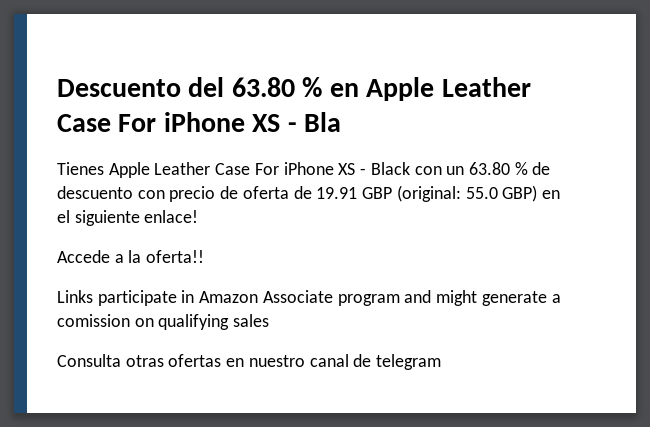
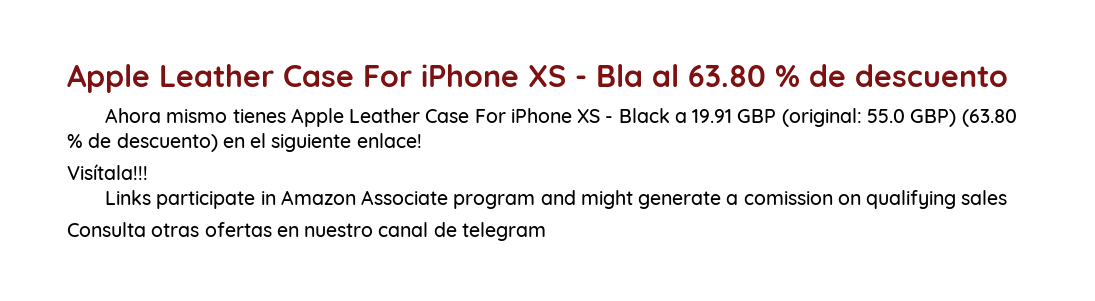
- Descuento del 63.80 % en Apple Leather Case For iPhone XS - Bla
- Tienes Apple Leather Case For iPhone XS - Black con un 63.80 % de descuento con precio de oferta de 19.91 GBP (original: 55.0 GBP) en el siguiente enlace!
+ Apple Leather Case For iPhone XS - Bla al 63.80 % de descuento
+ Ahora mismo tienes Apple Leather Case For iPhone XS - Black a 19.91 GBP (original: 55.0 GBP) (63.80 % de descuento) en el siguiente enlace!
- Accede a la oferta!!
+ Visítala!!!

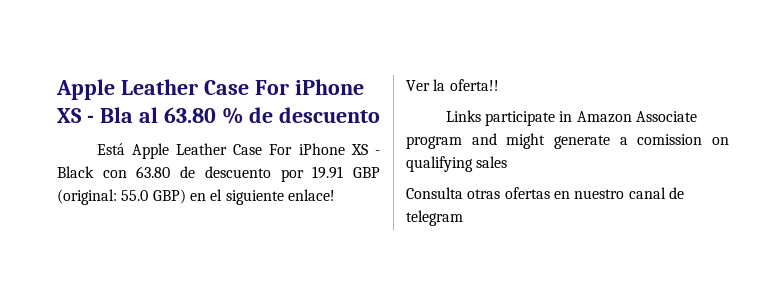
- Ahora mismo tienes Apple Leather Case For iPhone XS - Black a 19.91 GBP (original: 55.0 GBP) (63.80 % de descuento) en el siguiente enlace!
+ Está Apple Leather Case For iPhone XS - Black con 63.80 de descuento por 19.91 GBP (original: 55.0 GBP) en el siguiente enlace!
- Visítala!!!
+ Ver la oferta!!

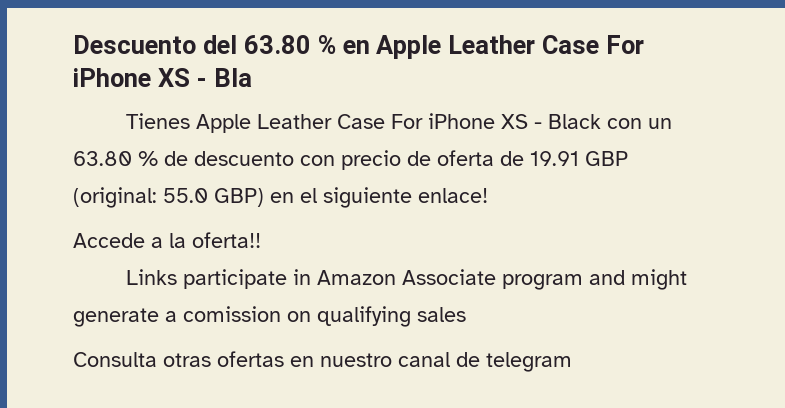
- Apple Leather Case For iPhone XS - Bla al 63.80 % de descuento
- Está Apple Leather Case For iPhone XS - Black con 63.80 de descuento por 19.91 GBP (original: 55.0 GBP) en el siguiente enlace!
+ Descuento del 63.80 % en Apple Leather Case For iPhone XS - Bla
+ Tienes Apple Leather Case For iPhone XS - Black con un 63.80 % de descuento con precio de oferta de 19.91 GBP (original: 55.0 GBP) en el siguiente enlace!
- Ver la oferta!!
+ Accede a la oferta!!

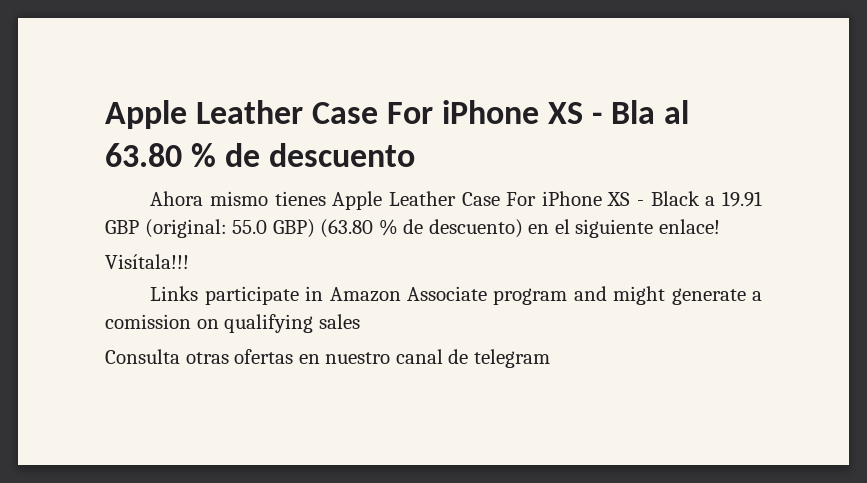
- Descuento del 63.80 % en Apple Leather Case For iPhone XS - Bla
- Tienes Apple Leather Case For iPhone XS - Black con un 63.80 % de descuento con precio de oferta de 19.91 GBP (original: 55.0 GBP) en el siguiente enlace!
+ Apple Leather Case For iPhone XS - Bla al 63.80 % de descuento
+ Ahora mismo tienes Apple Leather Case For iPhone XS - Black a 19.91 GBP (original: 55.0 GBP) (63.80 % de descuento) en el siguiente enlace!
- Accede a la oferta!!
+ Visítala!!!

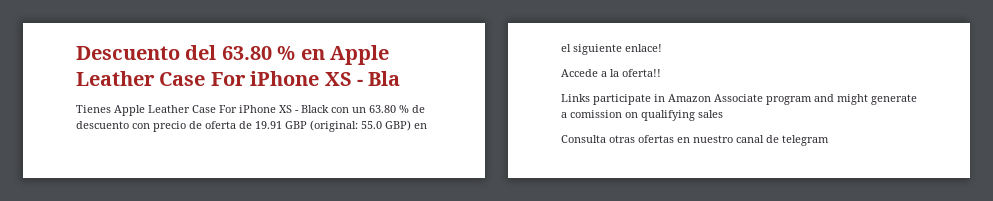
- Apple Leather Case For iPhone XS - Bla al 63.80 % de descuento
- Ahora mismo tienes Apple Leather Case For iPhone XS - Black a 19.91 GBP (original: 55.0 GBP) (63.80 % de descuento) en el siguiente enlace!
+ Descuento del 63.80 % en Apple Leather Case For iPhone XS - Bla
+ Tienes Apple Leather Case For iPhone XS - Black con un 63.80 % de descuento con precio de oferta de 19.91 GBP (original: 55.0 GBP) en el siguiente enlace!
- Visítala!!!
+ Accede a la oferta!!

